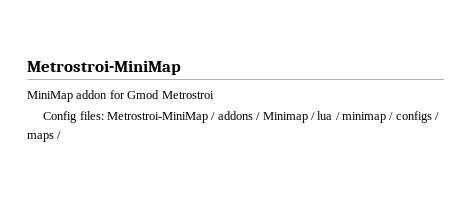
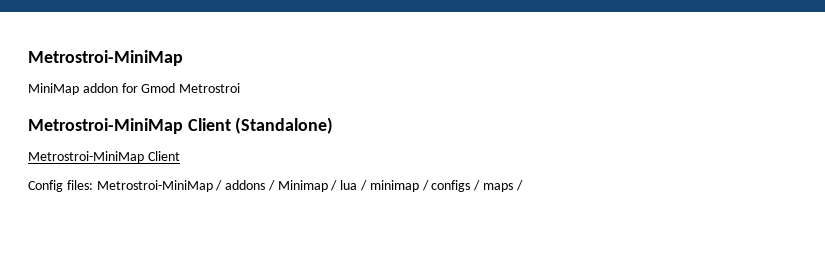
+ Metrostroi-MiniMap Client (Standalone)
+ Metrostroi-MiniMap Client

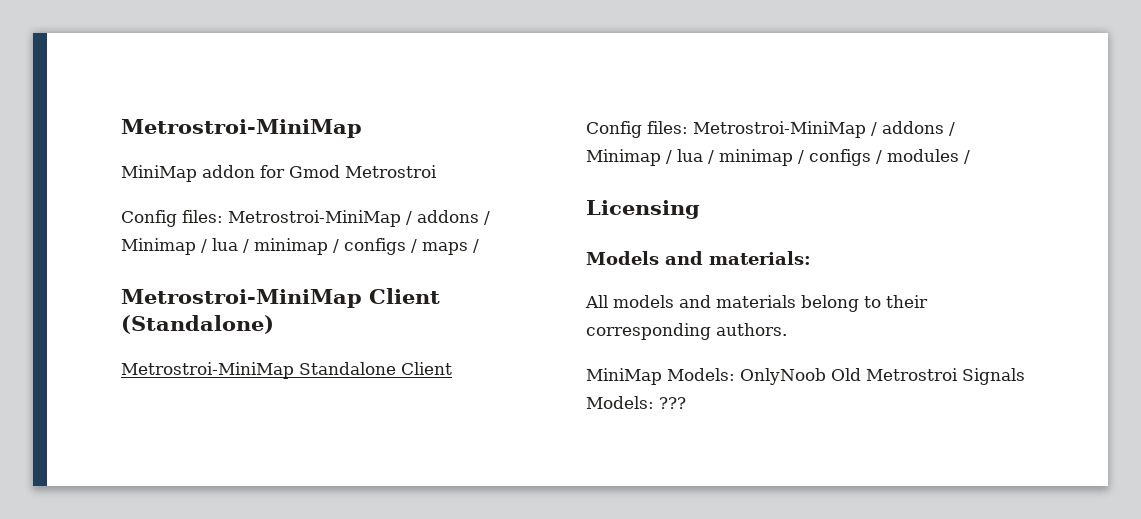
- Metrostroi-MiniMap Client (Standalone)
- Metrostroi-MiniMap Client
+ Metrostroi-MiniMap Client (Standalone)
+ Metrostroi-MiniMap Standalone Client
+ Config files: Metrostroi-MiniMap / addons / Minimap / lua / minimap / configs / modules /
+ Licensing
+ Models and materials:
+ All models and materials belong to their corresponding authors.
+ MiniMap Models: OnlyNoob Old Metrostroi Signals Models: ???

